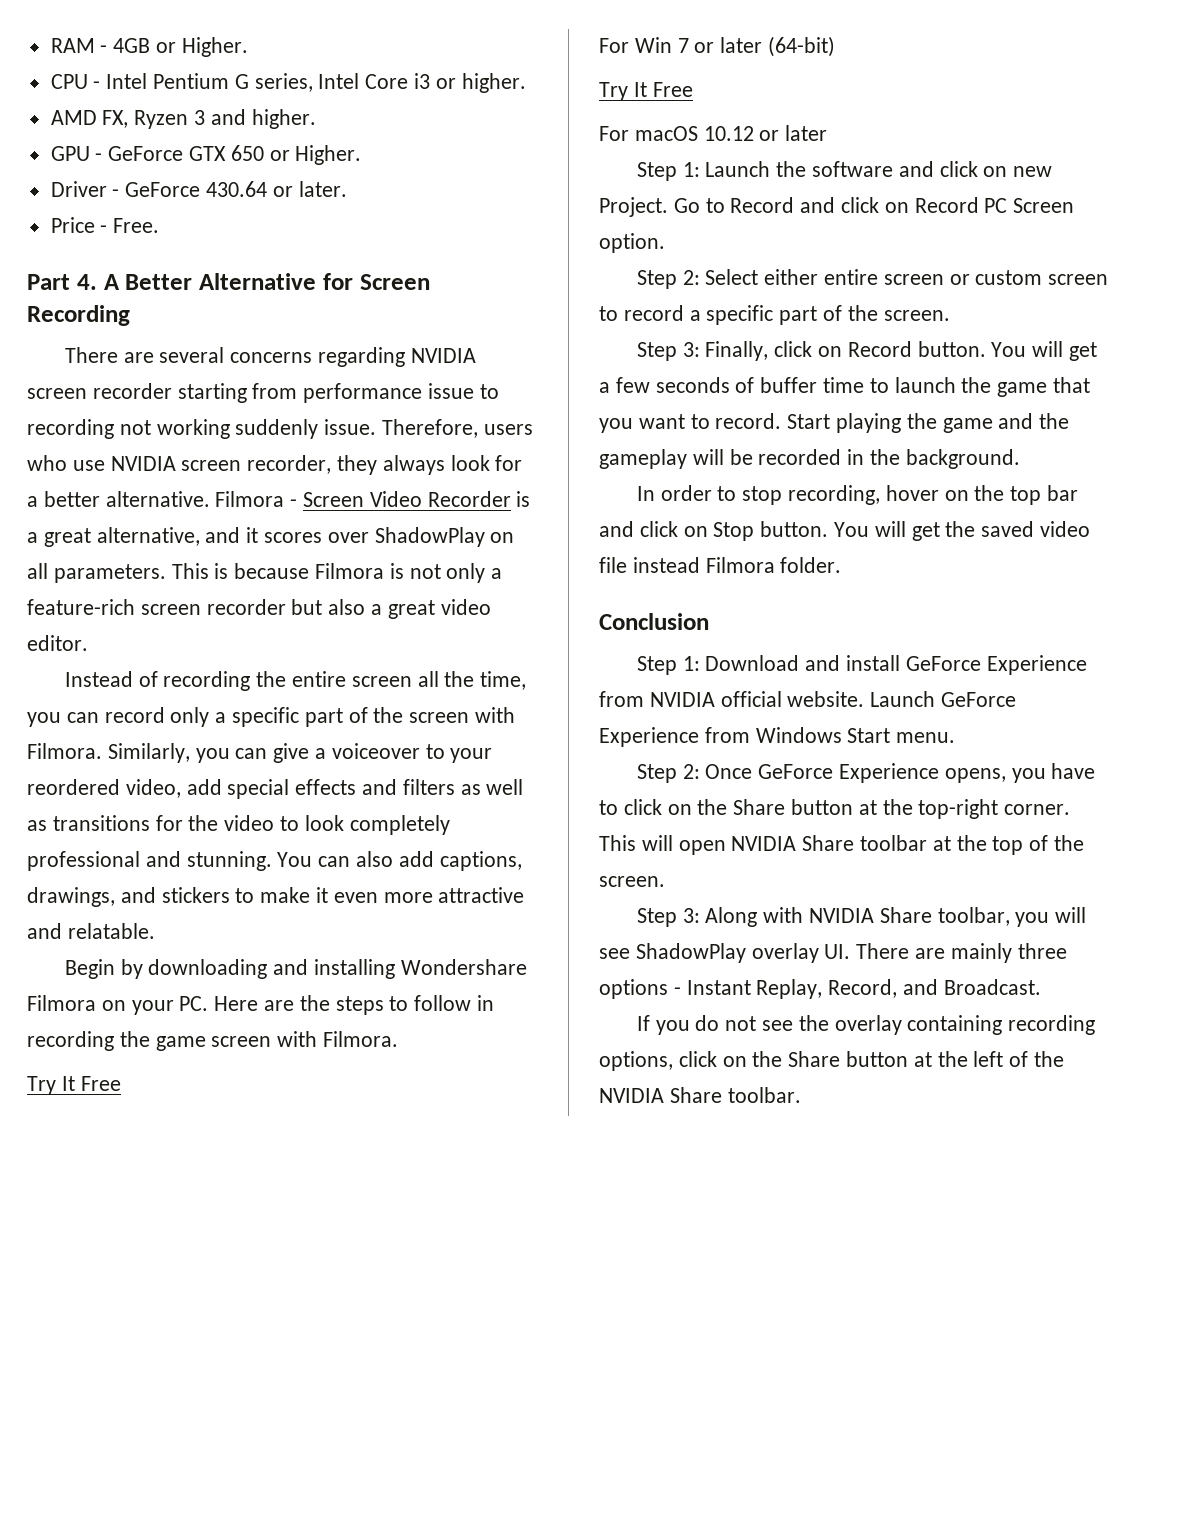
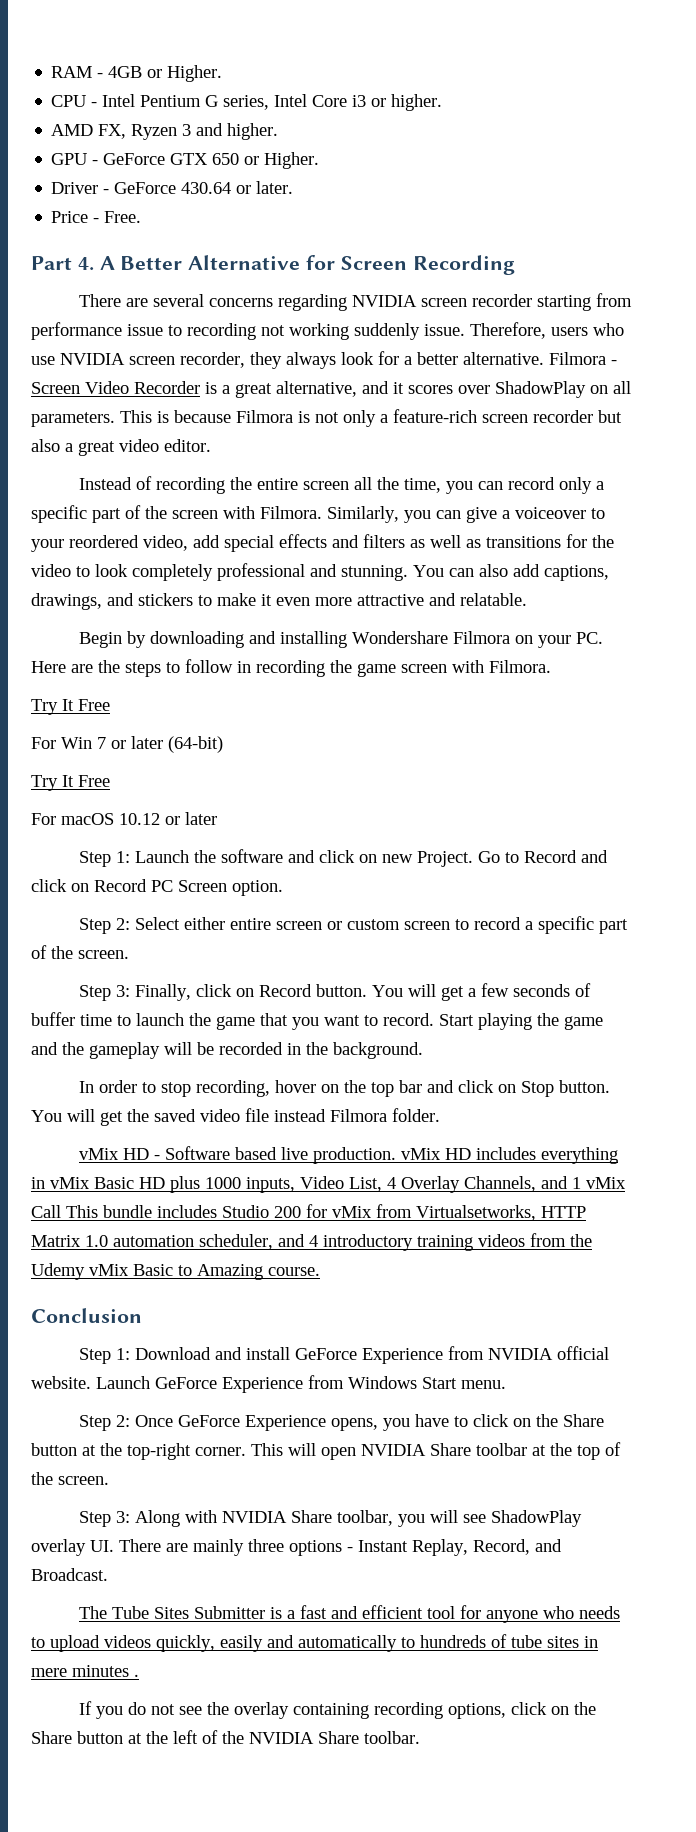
+ vMix HD - Software based live production. vMix HD includes everything in vMix Basic HD plus 1000 inputs, Video List, 4 Overlay Channels, and 1 vMix Call This bundle includes Studio 200 for vMix from Virtualsetworks, HTTP Matrix 1.0 automation scheduler, and 4 introductory training videos from the Udemy vMix Basic to Amazing course.
+ The Tube Sites Submitter is a fast and efficient tool for anyone who needs to upload videos quickly, easily and automatically to hundreds of tube sites in mere minutes .

